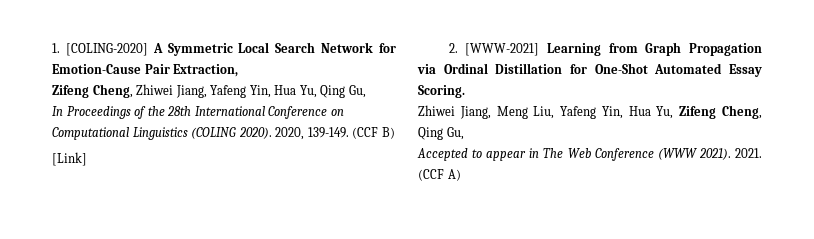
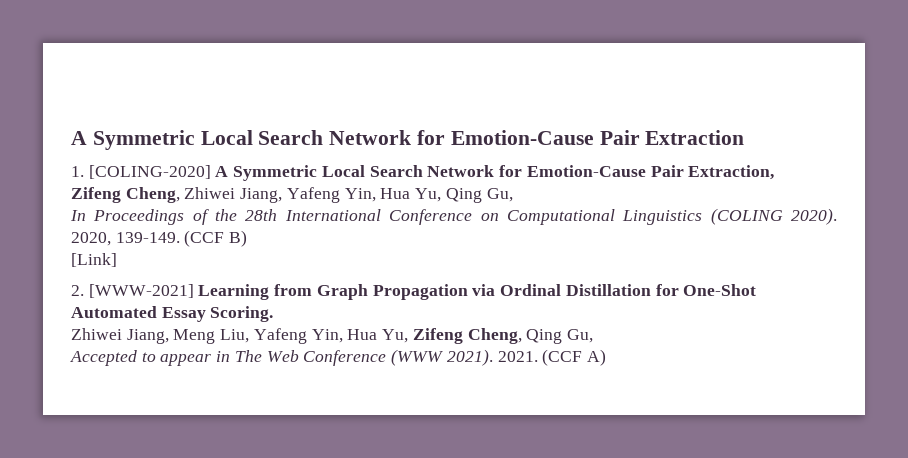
+ A Symmetric Local Search Network for Emotion-Cause Pair Extraction

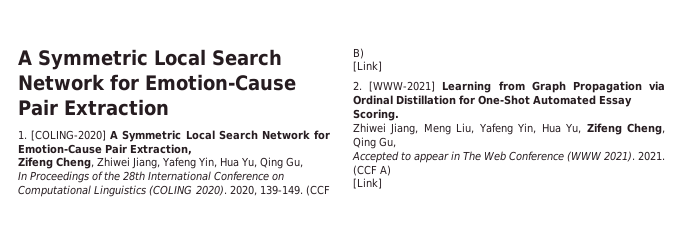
  (CCF A)
+ [Link]

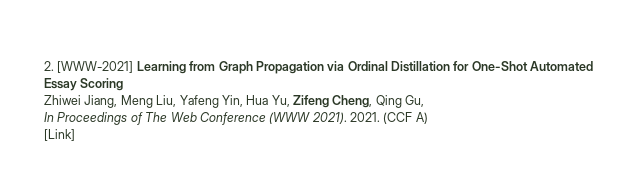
- A Symmetric Local Search Network for Emotion-Cause Pair Extraction
- 1. [COLING-2020] A Symmetric Local Search Network for Emotion-Cause Pair Extraction,
- Zifeng Cheng, Zhiwei Jiang, Yafeng Yin, Hua Yu, Qing Gu,
- In Proceedings of the 28th International Conference on Computational Linguistics (COLING 2020). 2020, 139-149. (CCF B)
- [Link]
- 2. [WWW-2021] Learning from Graph Propagation via Ordinal Distillation for One-Shot Automated Essay Scoring.
+ 2. [WWW-2021] Learning from Graph Propagation via Ordinal Distillation for One-Shot Automated Essay Scoring
- Accepted to appear in The Web Conference (WWW 2021).
+ In Proceedings of The Web Conference (WWW 2021).

